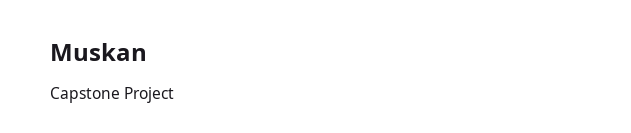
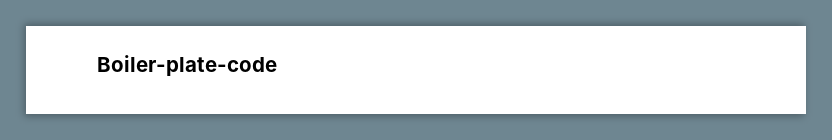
- Muskan
- Capstone Project
+ Boiler-plate-code

